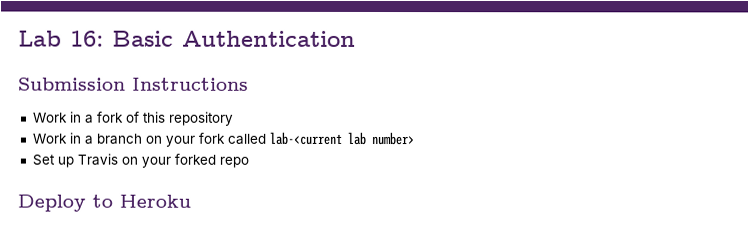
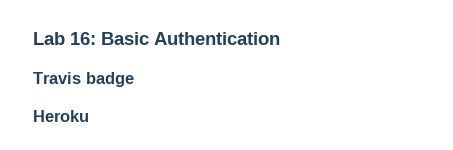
- Submission Instructions
- Work in a fork of this repository
- Work in a branch on your fork called lab-<current lab number>
- Set up Travis on your forked repo
- Deploy to Heroku
+ Travis badge
+ Heroku

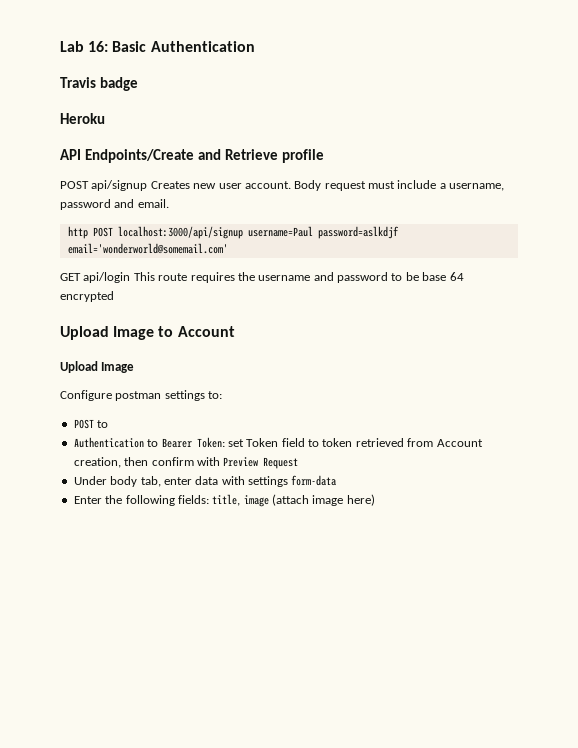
+ API Endpoints/Create and Retrieve profile
+ POST api/signup Creates new user account. Body request must include a username, password and email.
+ http POST localhost:3000/api/signup username=Paul password=aslkdjf email='wonderworld@somemail.com'
+ GET api/login This route requires the username and password to be base 64 encrypted
+ Upload Image to Account
+ Upload Image
+ Configure postman settings to:
+ POST to
+ Authentication to Bearer Token: set Token field to token retrieved from Account creation, then confirm with Preview Request
+ Under body tab, enter data with settings form-data
+ Enter the following fields: title, image (attach image here)

